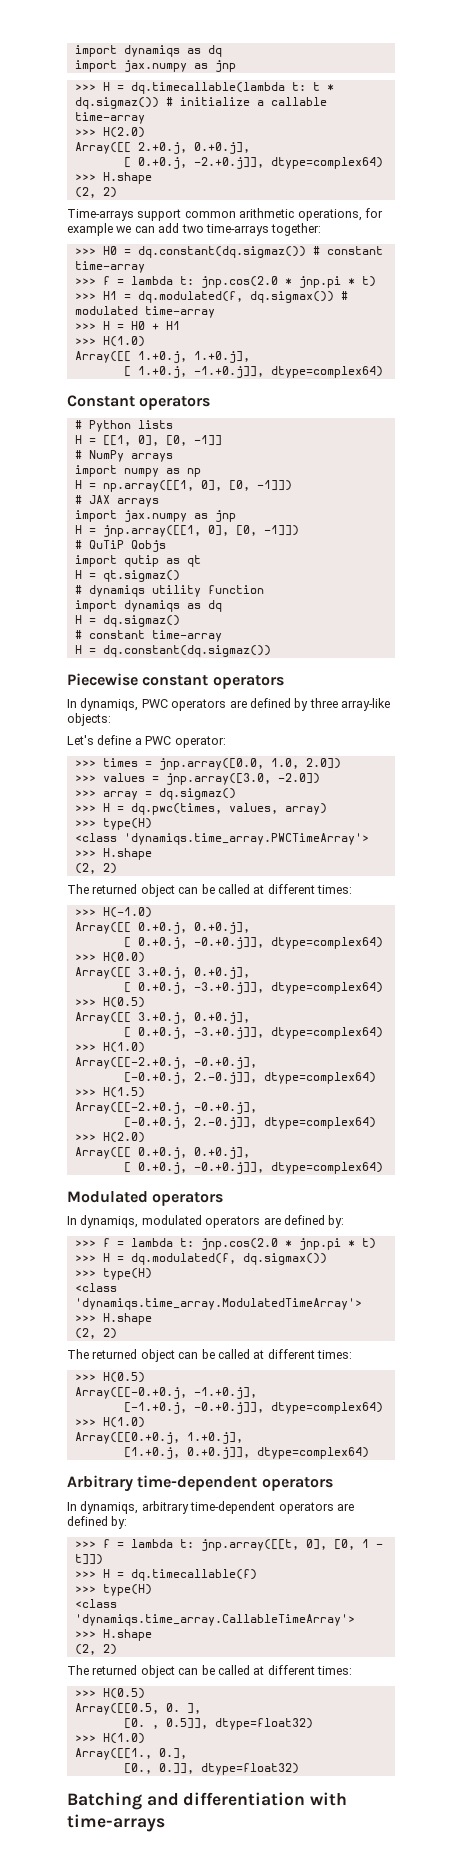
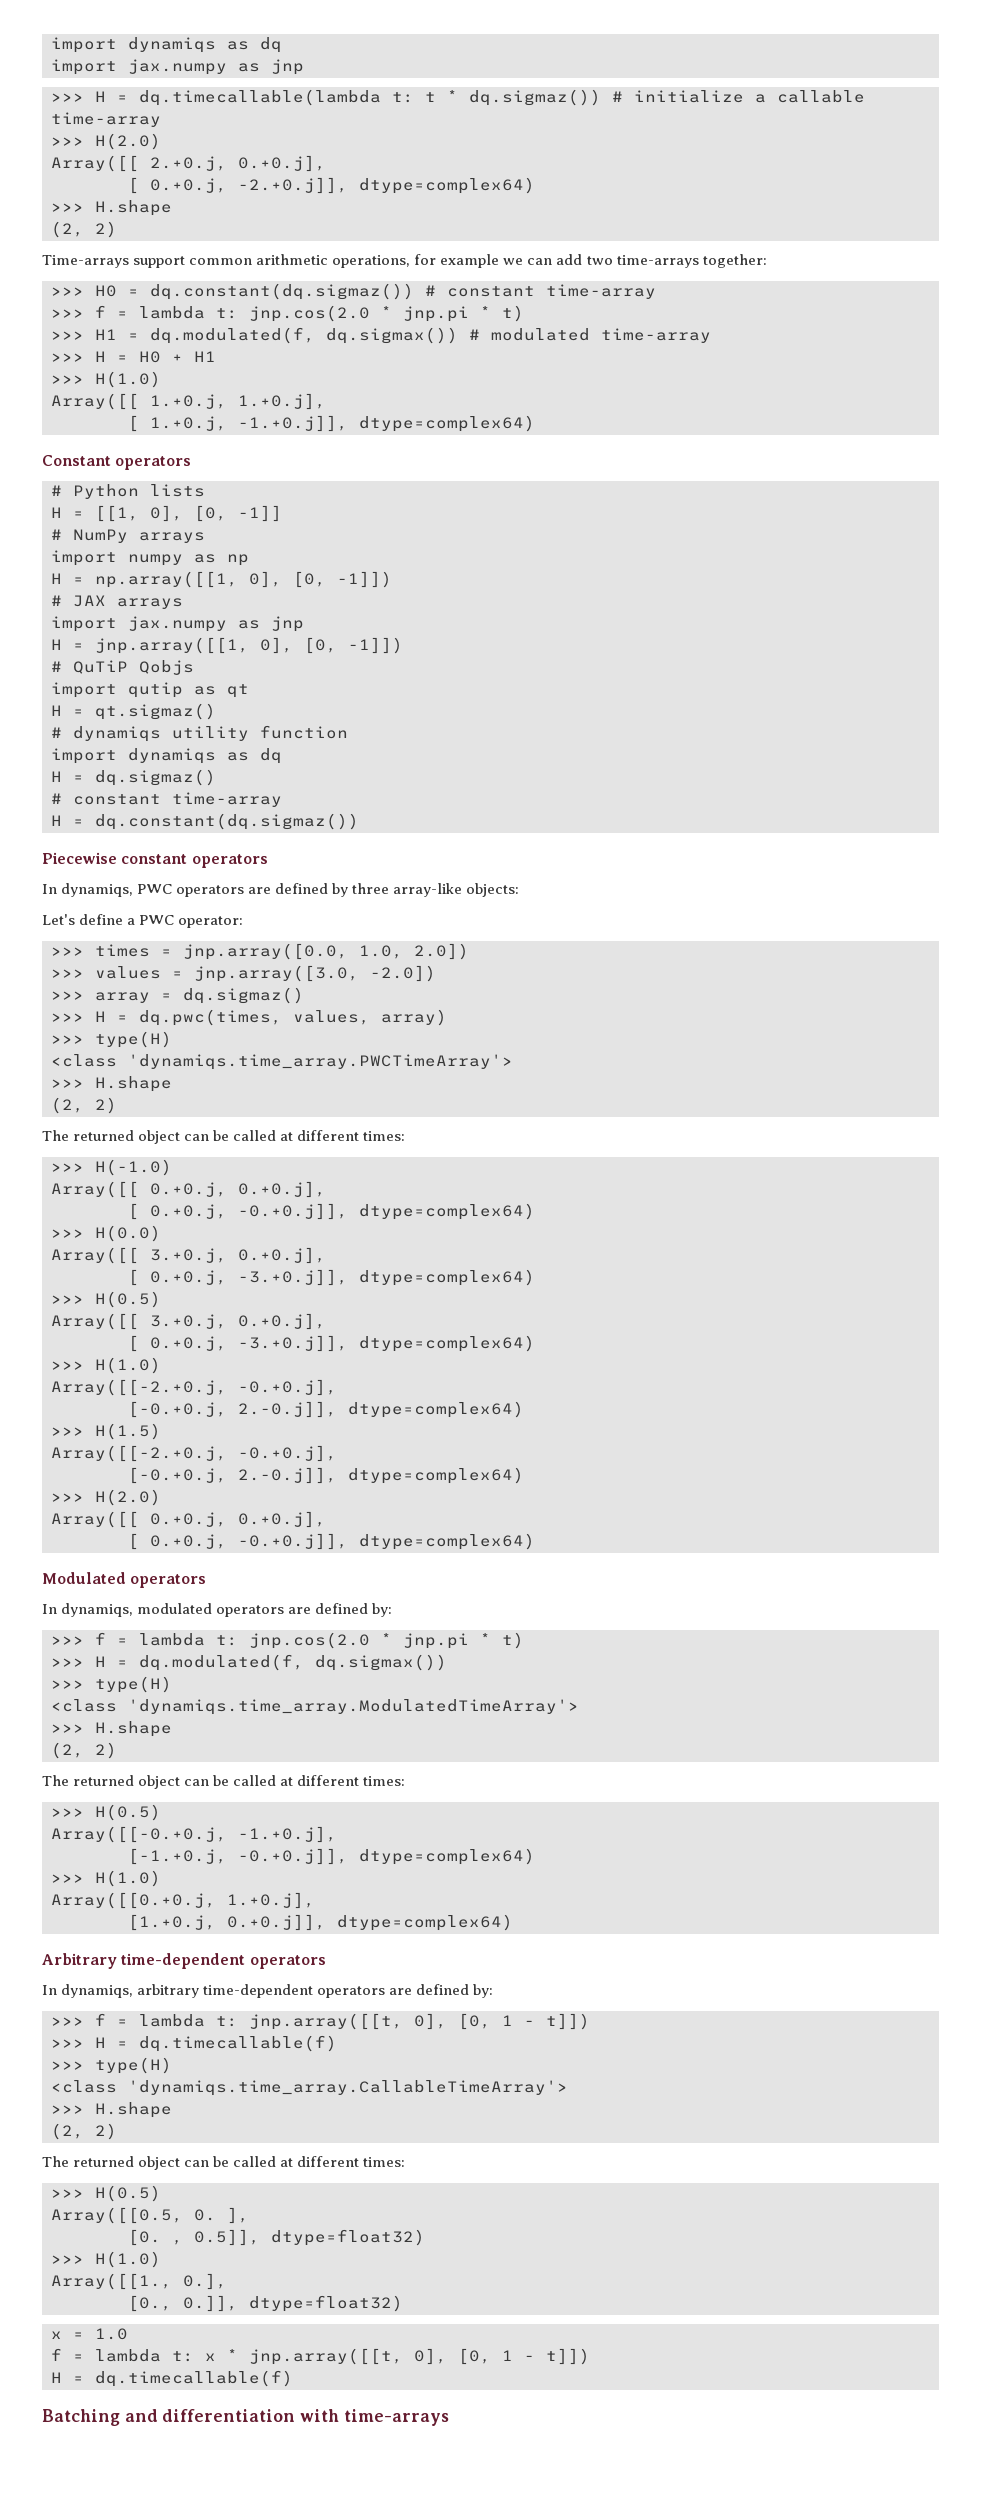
+ x = 1.0
+ f = lambda t: x * jnp.array([[t, 0], [0, 1 - t]])
+ H = dq.timecallable(f)

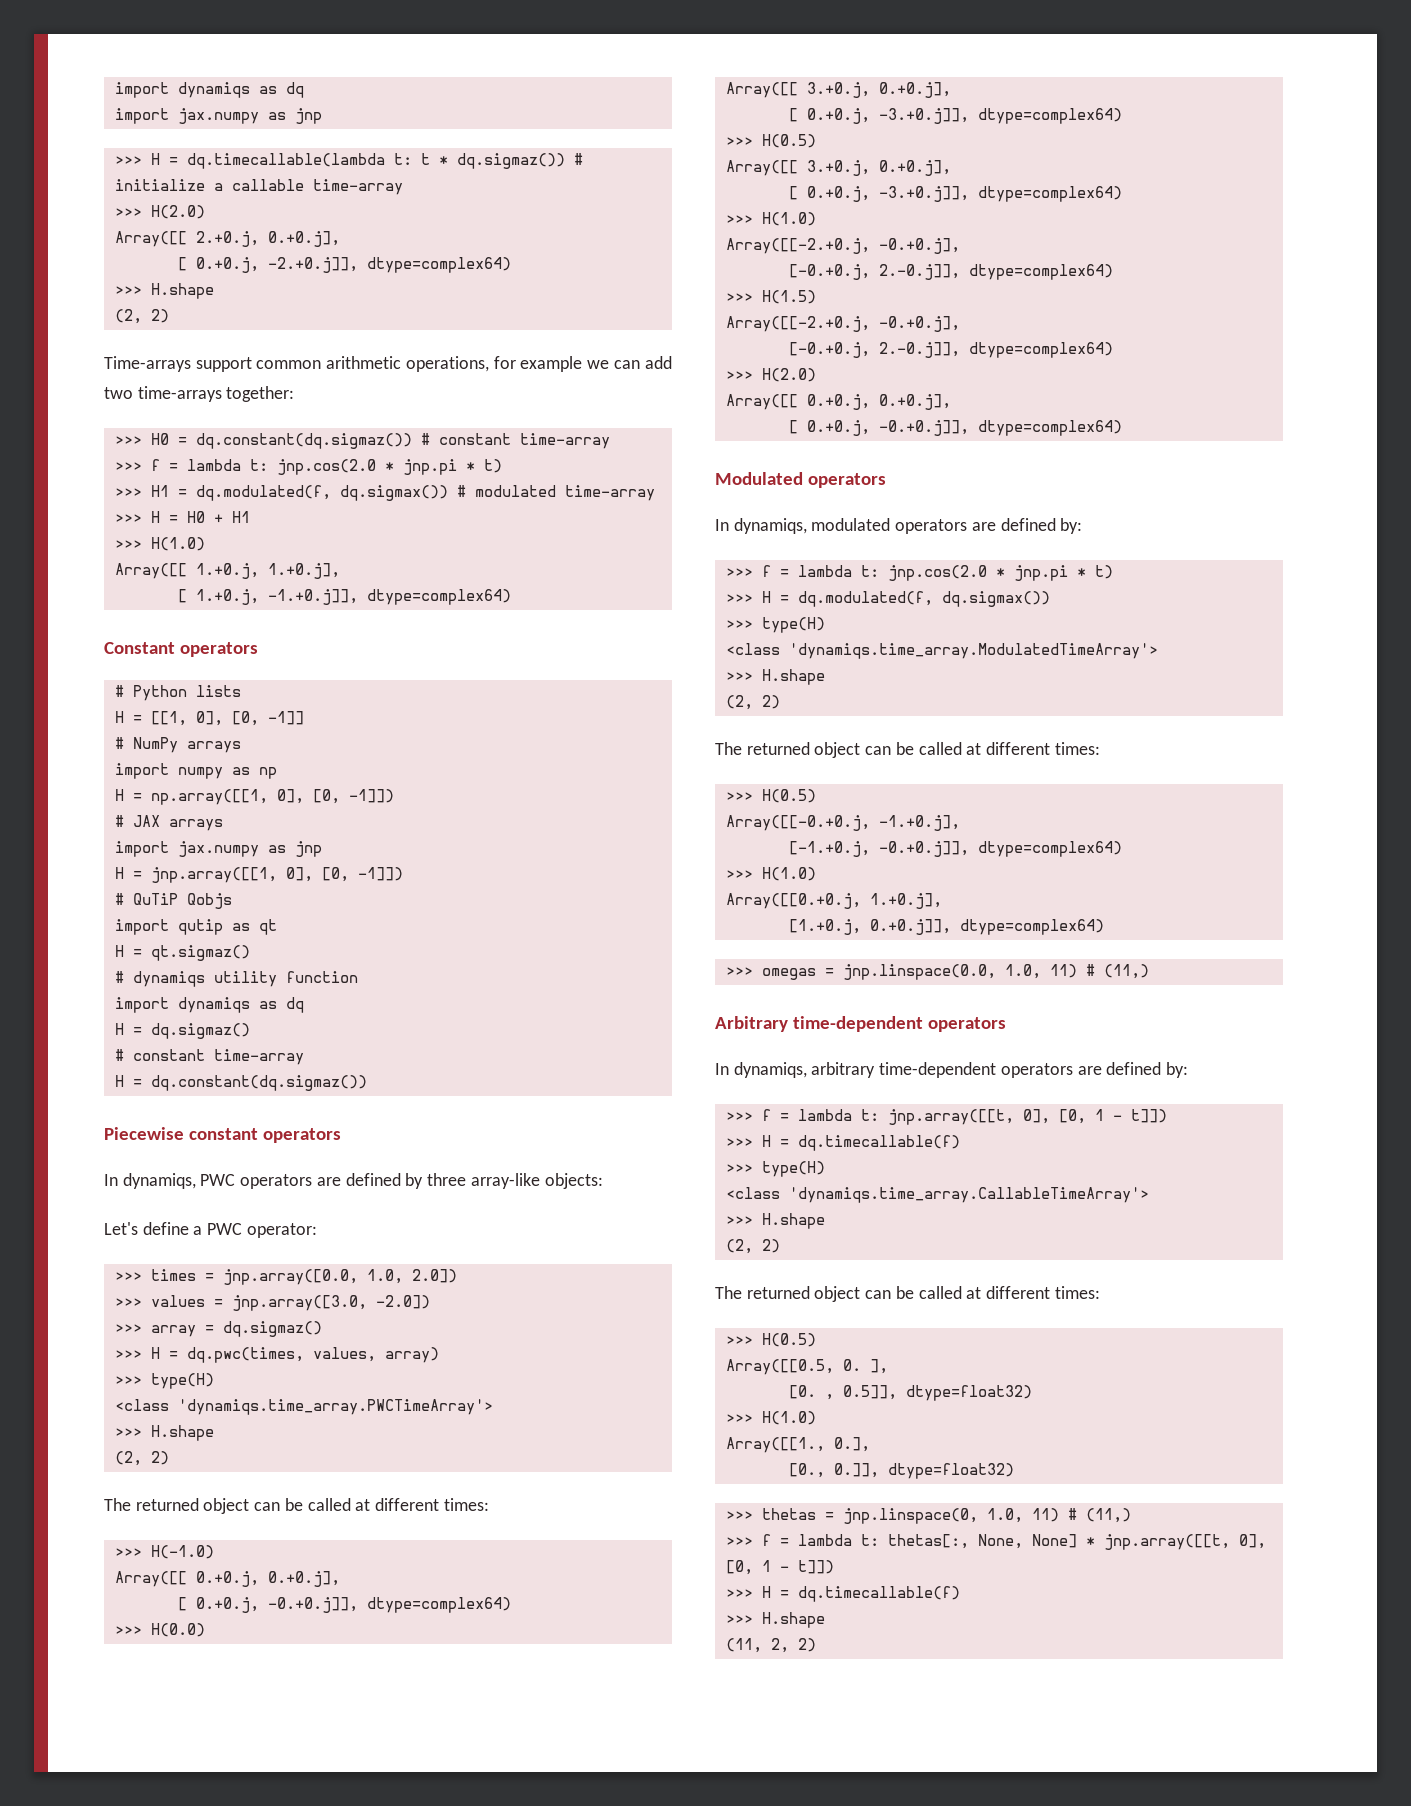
+ >>> omegas = jnp.linspace(0.0, 1.0, 11) # (11,)
- x = 1.0
- f = lambda t: x * jnp.array([[t, 0], [0, 1 - t]])
- H = dq.timecallable(f)
- Batching and differentiation with time-arrays
+ >>> thetas = jnp.linspace(0, 1.0, 11) # (11,)
+ >>> f = lambda t: thetas[:, None, None] * jnp.array([[t, 0], [0, 1 - t]])
+ >>> H = dq.timecallable(f)
+ >>> H.shape
+ (11, 2, 2)

